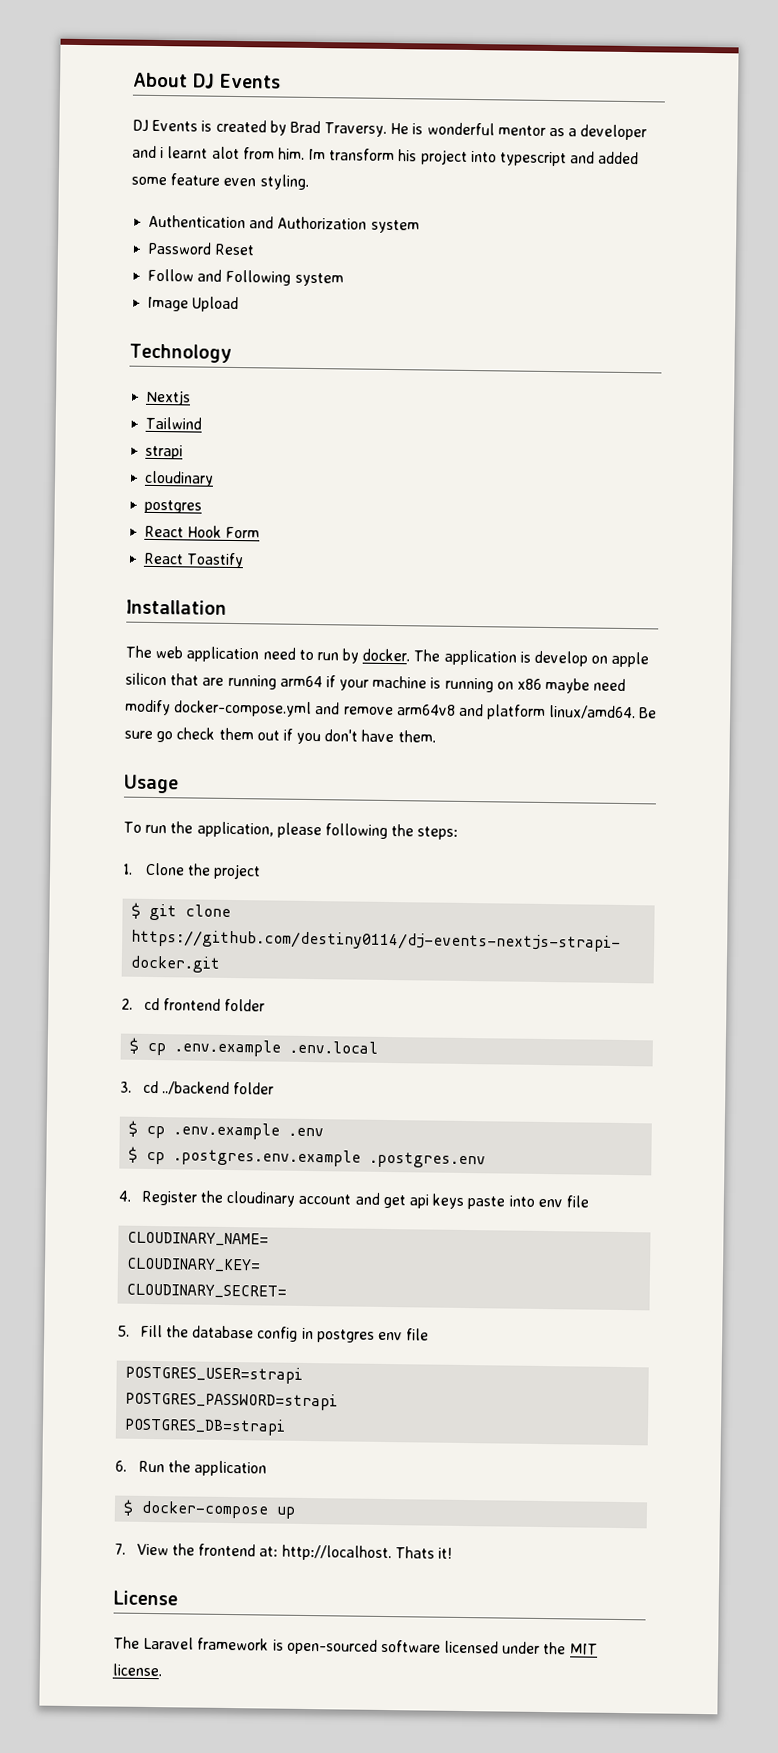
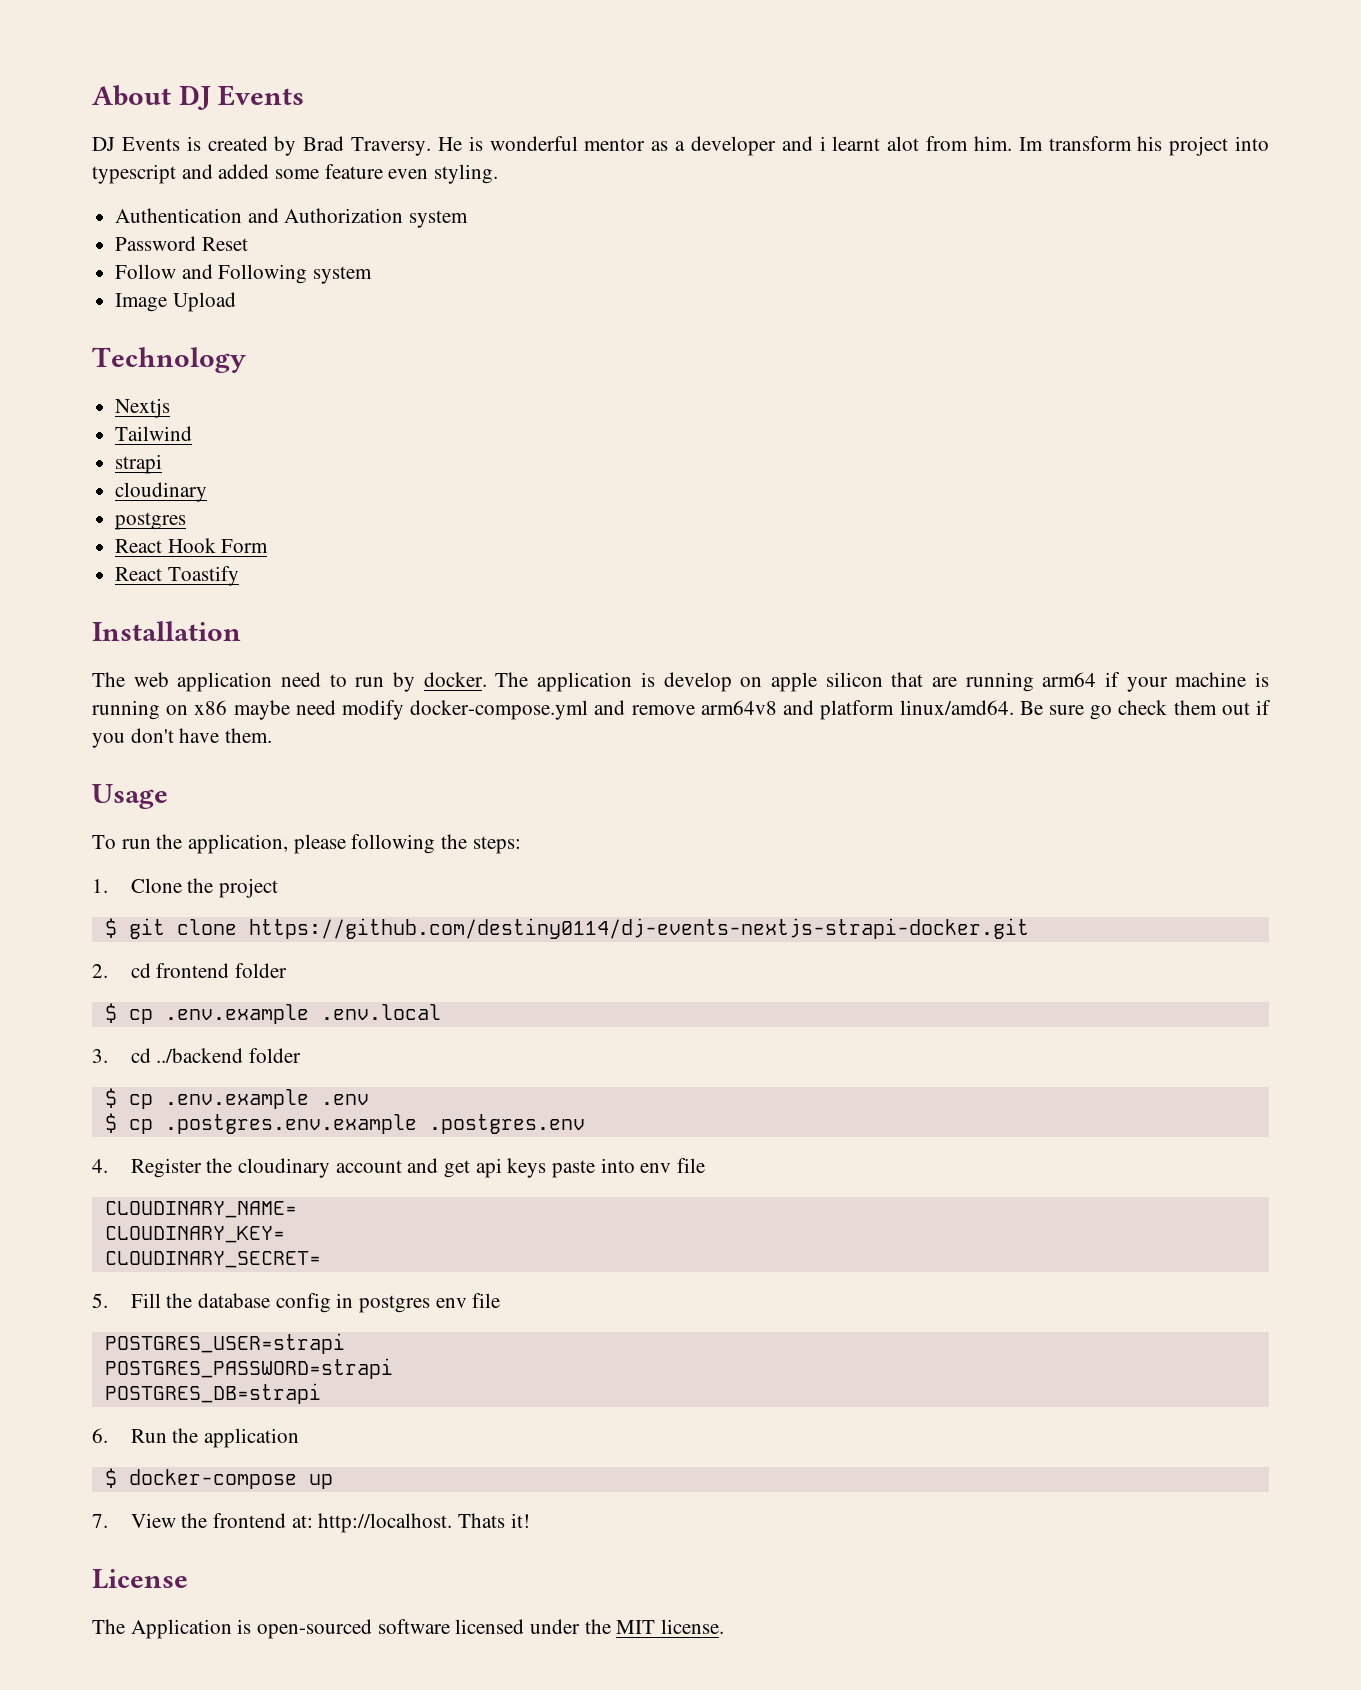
- The Laravel framework is open-sourced software licensed under the MIT license.
+ The Application is open-sourced software licensed under the MIT license.

